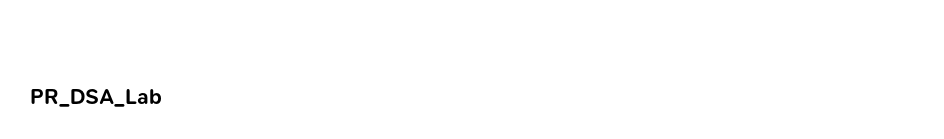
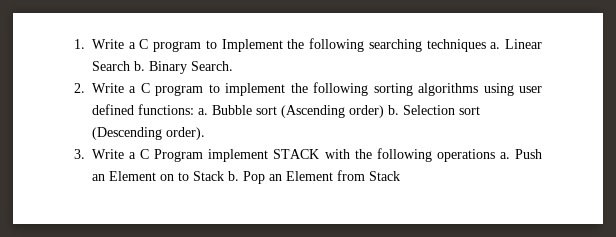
- PR_DSA_Lab
+ 1. Write a C program to Implement the following searching techniques a. Linear Search b. Binary Search.
+ 2. Write a C program to implement the following sorting algorithms using user defined functions: a. Bubble sort (Ascending order) b. Selection sort (Descending order).
+ 3. Write a C Program implement STACK with the following operations a. Push an Element on to Stack b. Pop an Element from Stack

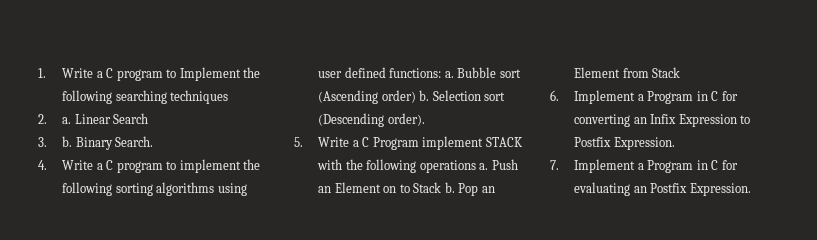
- 1. Write a C program to Implement the following searching techniques a.
+ 1. Write a C program to Implement the following searching techniques
+ 2. a.
- Linear Search b.
+ Linear Search
+ 3. b.
- 2. Write a C program to implement the following sorting algorithms using user defined functions: a.
+ 4. Write a C program to implement the following sorting algorithms using user defined functions: a.
- 3. Write a C Program implement STACK with the following operations a.
+ 5. Write a C Program implement STACK with the following operations a.
+ 6. Implement a Program in C for converting an Infix Expression to Postfix Expression.
+ 7. Implement a Program in C for evaluating an Postfix Expression.

